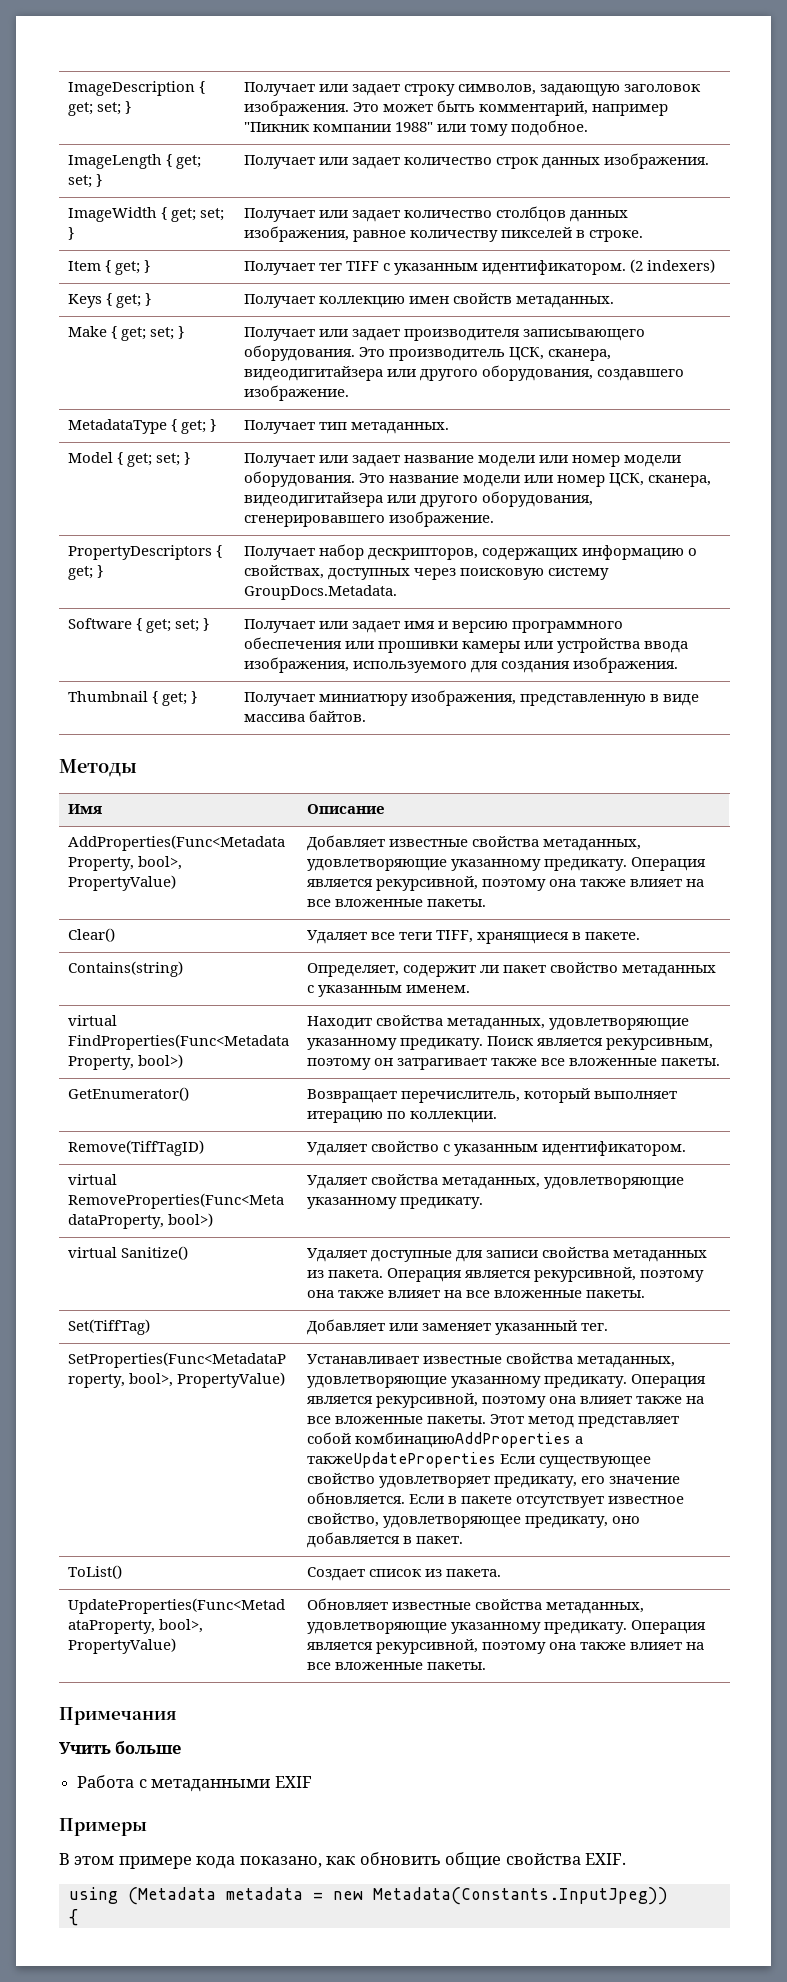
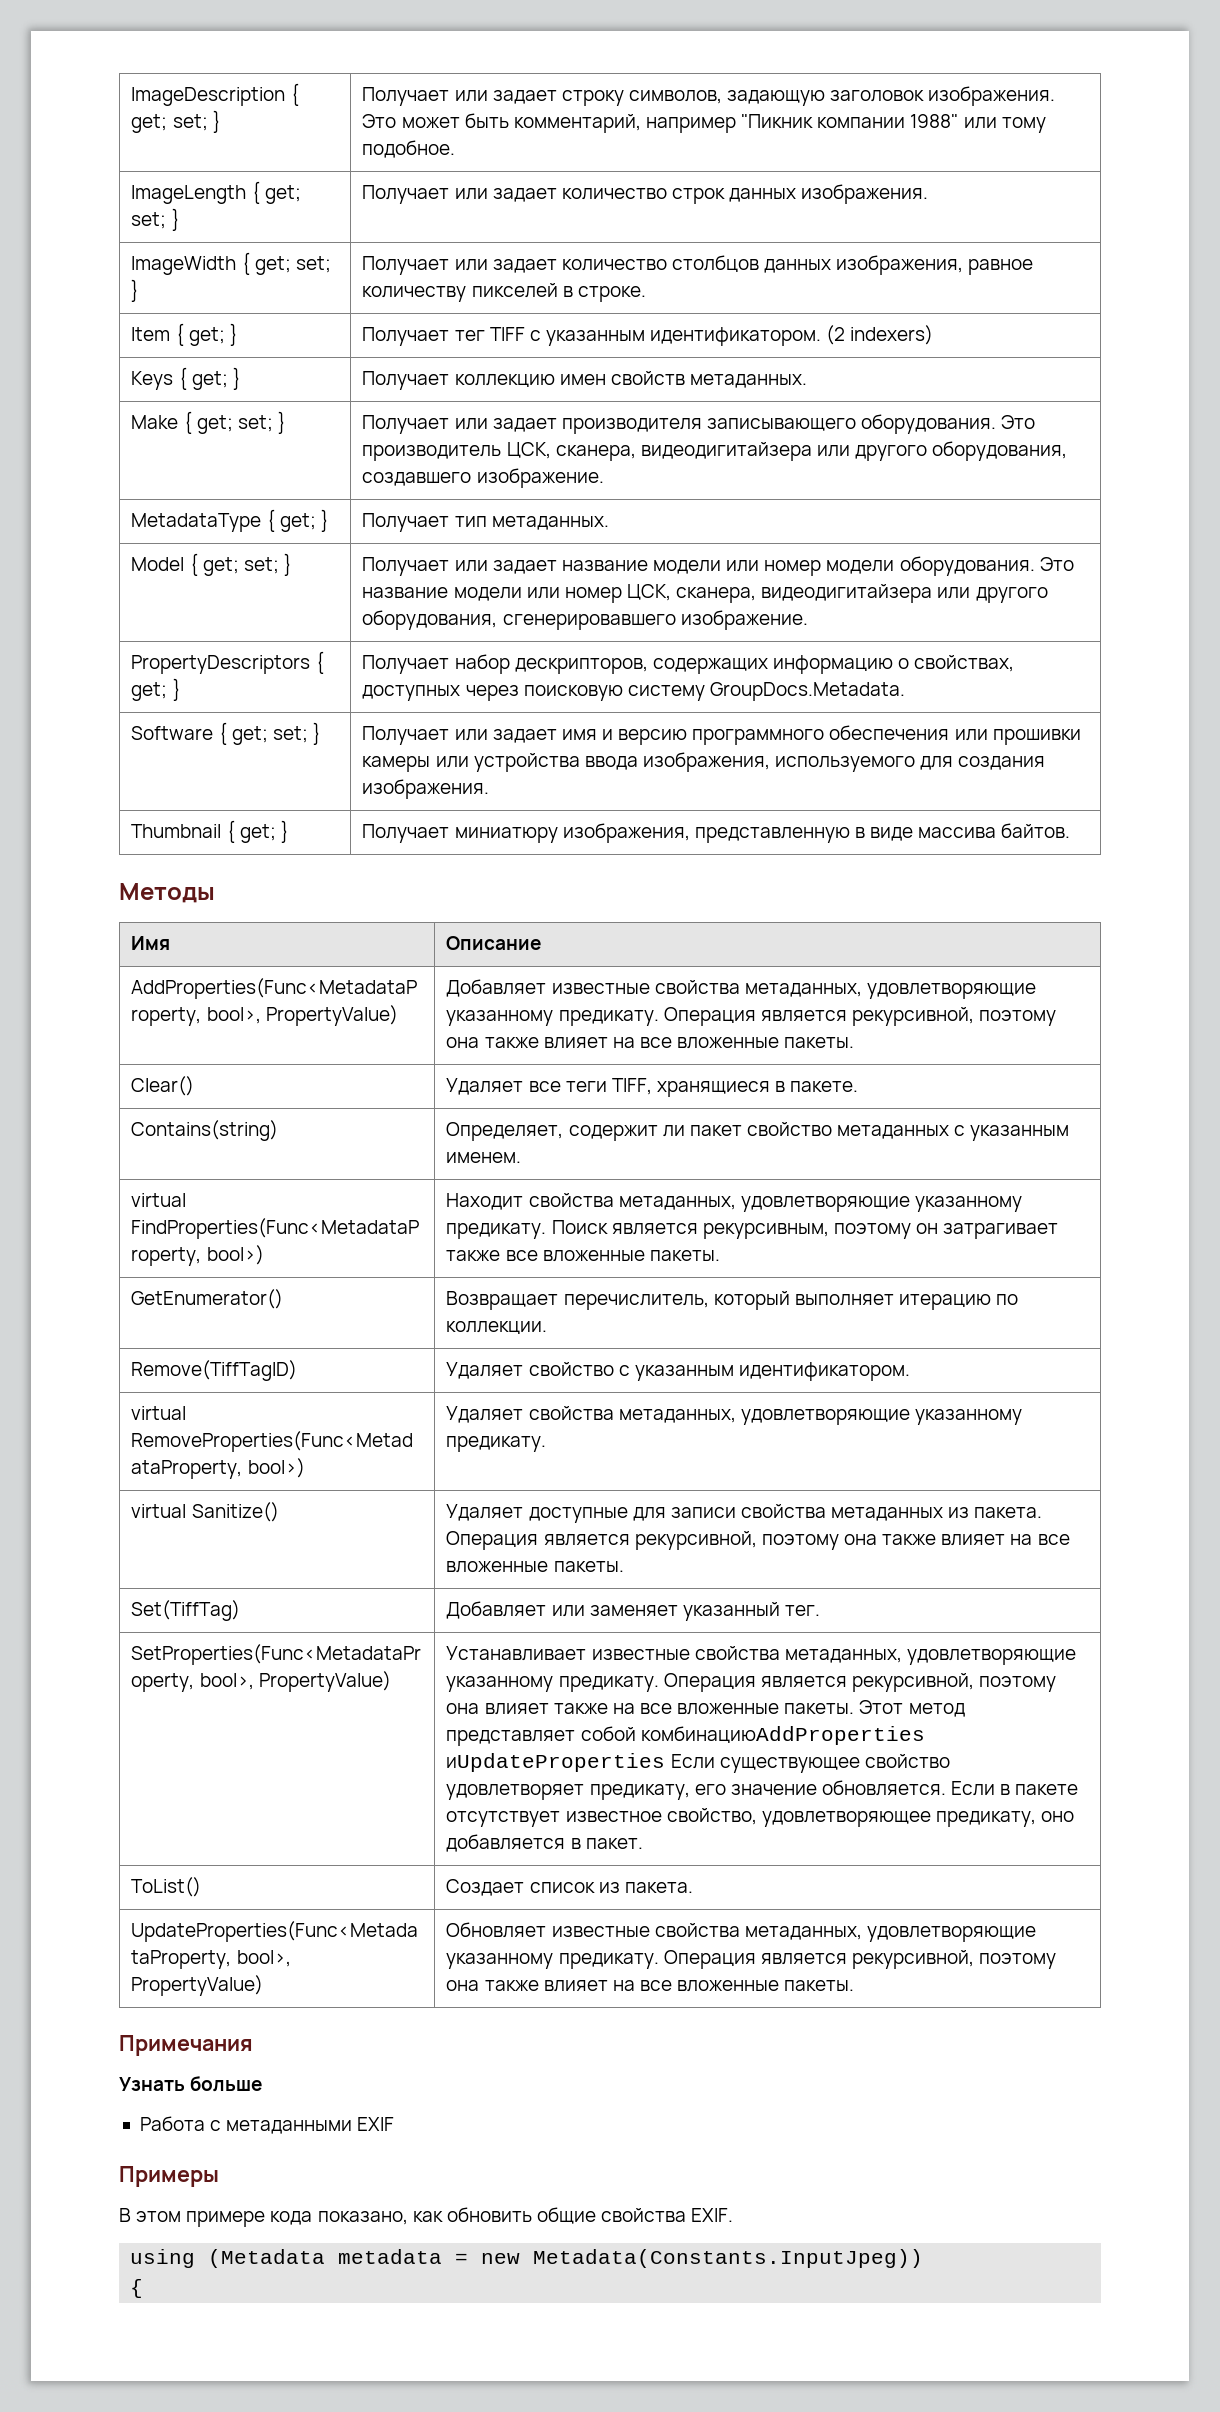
- Этот метод представляет собой комбинациюAddProperties а такжеUpdateProperties Если существующее свойство удовлетворяет предикату, его значение обновляется.
+ Этот метод представляет собой комбинациюAddProperties иUpdateProperties Если существующее свойство удовлетворяет предикату, его значение обновляется.
- Учить больше
+ Узнать больше

